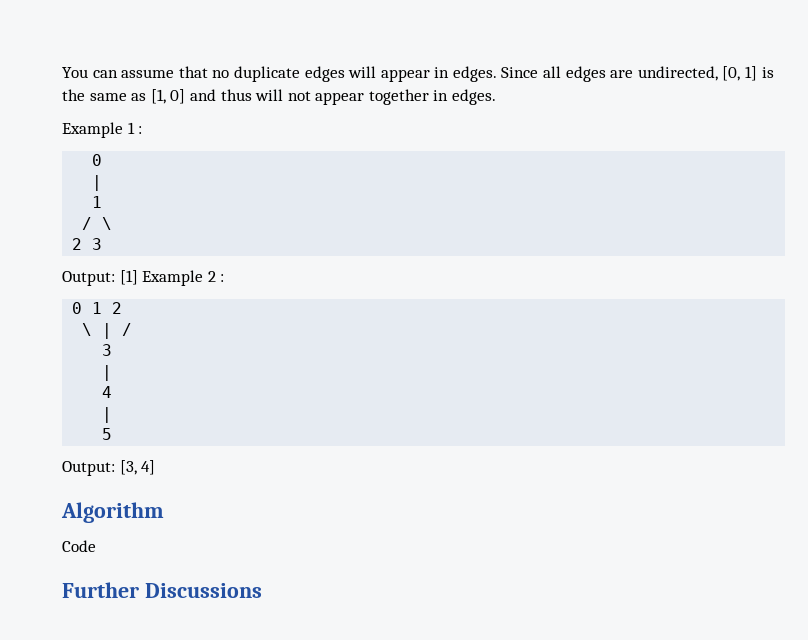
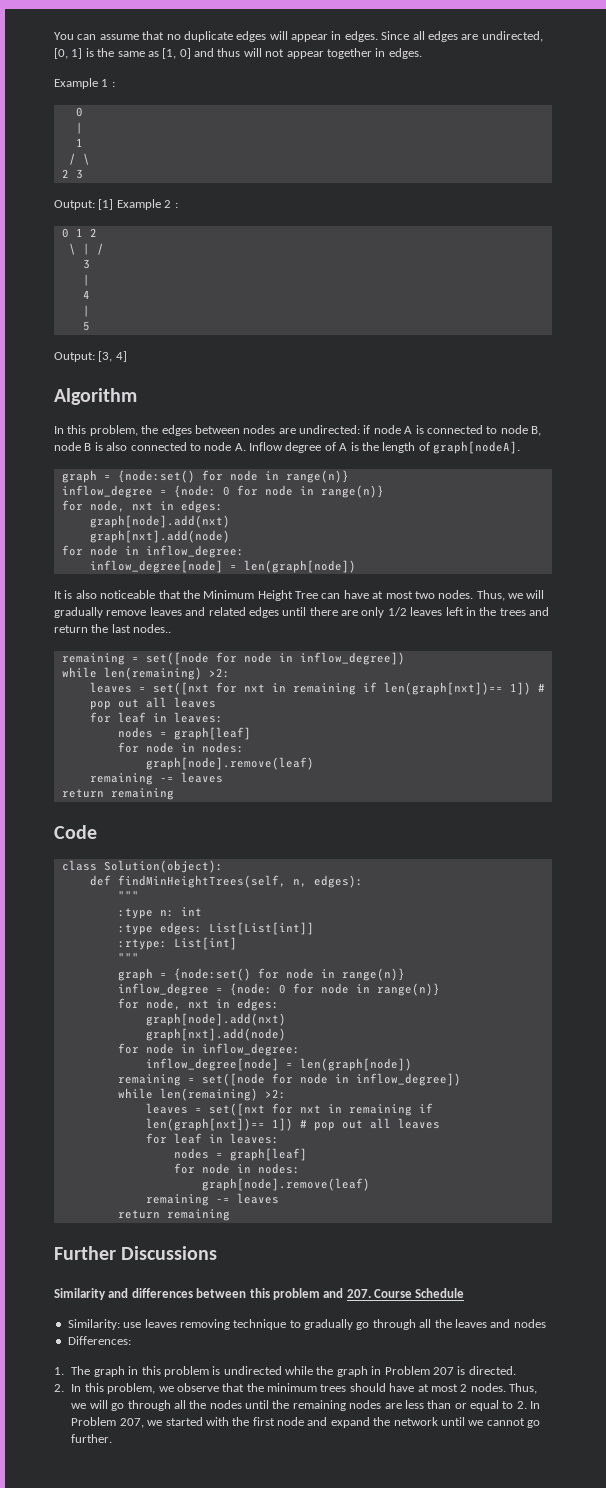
+ In this problem, the edges between nodes are undirected: if node A is connected to node B, node B is also connected to node A. Inflow degree of A is the length of graph[nodeA].
+ graph = {node:set() for node in range(n)}
+ inflow_degree = {node: 0 for node in range(n)}
+ for node, nxt in edges:
+ graph[node].add(nxt)
+ graph[nxt].add(node)
+ for node in inflow_degree:
+ inflow_degree[node] = len(graph[node])
+ It is also noticeable that the Minimum Height Tree can have at most two nodes. Thus, we will gradually remove leaves and related edges until there are only 1/2 leaves left in the trees and return the last nodes..
+ remaining = set([node for node in inflow_degree])
+ while len(remaining) >2:
+ leaves = set([nxt for nxt in remaining if len(graph[nxt])== 1]) # pop out all leaves
+ for leaf in leaves:
+ nodes = graph[leaf]
+ for node in nodes:
+ graph[node].remove(leaf)
+ remaining -= leaves
+ return remaining
  Code
+ class Solution(object):
+ def findMinHeightTrees(self, n, edges):
+ """
+ :type n: int
+ :type edges: List[List[int]]
+ :rtype: List[int]
+ """
+ graph = {node:set() for node in range(n)}
+ inflow_degree = {node: 0 for node in range(n)}
+ for node, nxt in edges:
+ graph[node].add(nxt)
+ graph[nxt].add(node)
+ for node in inflow_degree:
+ inflow_degree[node] = len(graph[node])
+ remaining = set([node for node in inflow_degree])
+ while len(remaining) >2:
+ leaves = set([nxt for nxt in remaining if len(graph[nxt])== 1]) # pop out all leaves
+ for leaf in leaves:
+ nodes = graph[leaf]
+ for node in nodes:
+ graph[node].remove(leaf)
+ remaining -= leaves
+ return remaining
  Further Discussions
+ Similarity and differences between this problem and 207. Course Schedule
+ Similarity: use leaves removing technique to gradually go through all the leaves and nodes
+ Differences:
+ 1. The graph in this problem is undirected while the graph in Problem 207 is directed.
+ 2. In this problem, we observe that the minimum trees should have at most 2 nodes. Thus, we will go through all the nodes until the remaining nodes are less than or equal to 2. In Problem 207, we started with the first node and expand the network until we cannot go further.

